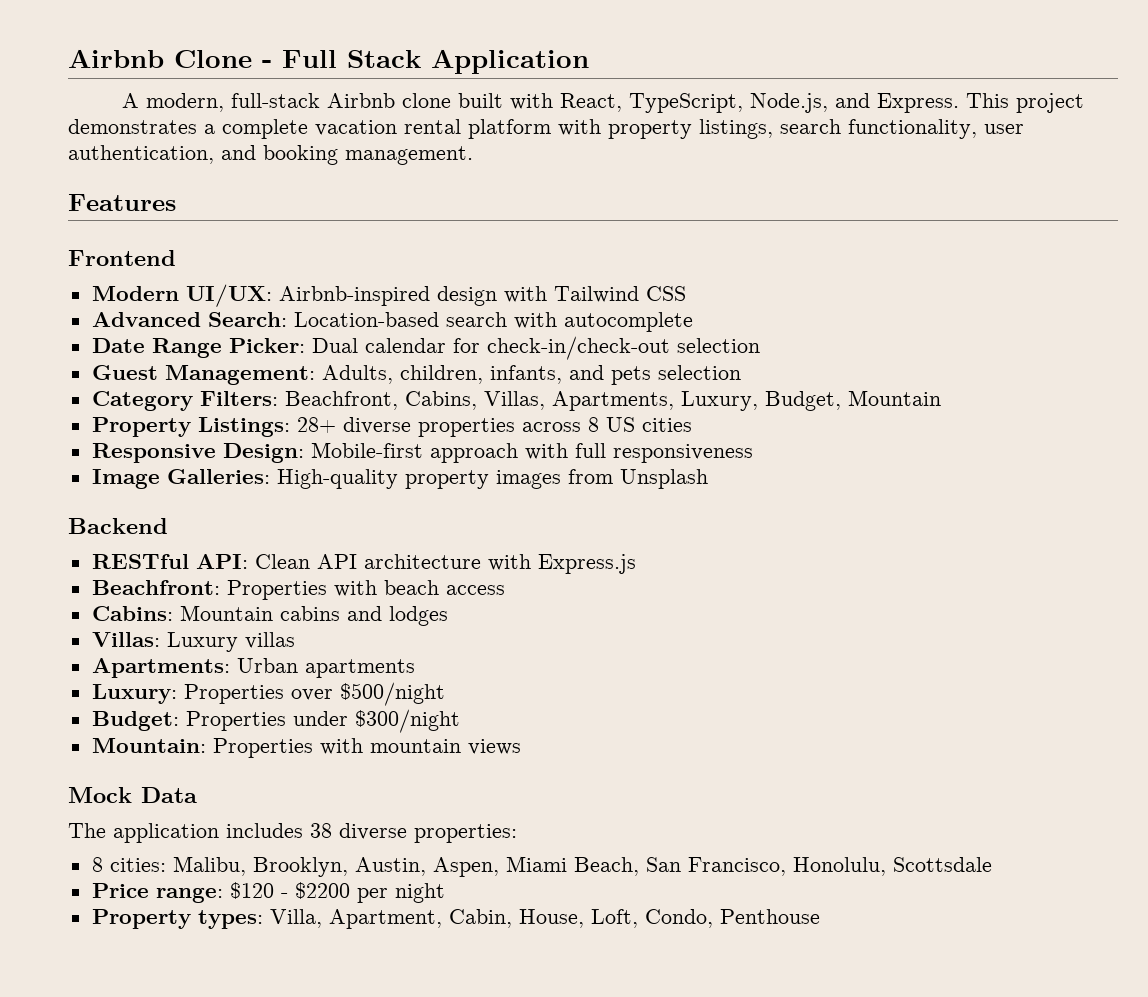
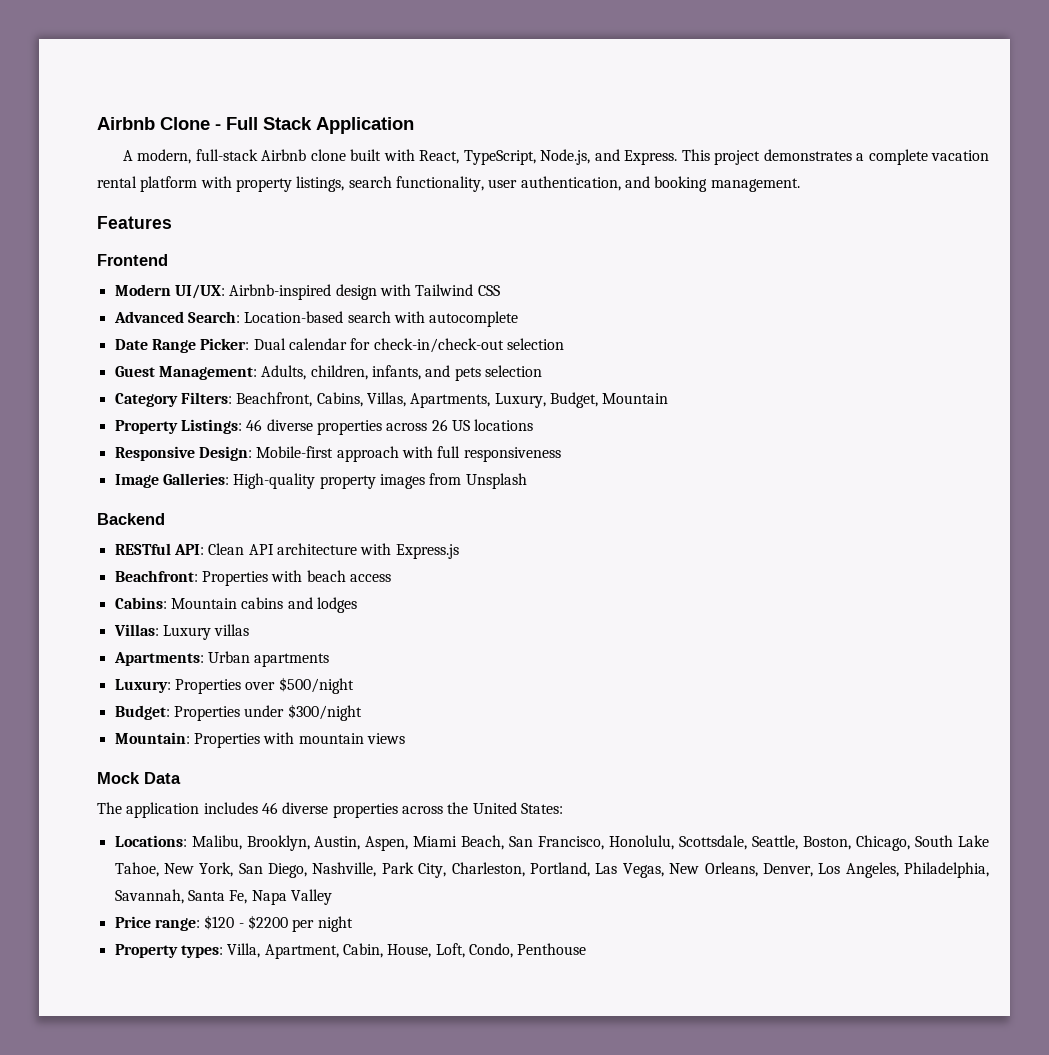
- Property Listings: 28+ diverse properties across 8 US cities
+ Property Listings: 46 diverse properties across 26 US locations
- The application includes 38 diverse properties:
- 8 cities: Malibu, Brooklyn, Austin, Aspen, Miami Beach, San Francisco, Honolulu, Scottsdale
+ The application includes 46 diverse properties across the United States:
+ Locations: Malibu, Brooklyn, Austin, Aspen, Miami Beach, San Francisco, Honolulu, Scottsdale, Seattle, Boston, Chicago, South Lake Tahoe, New York, San Diego, Nashville, Park City, Charleston, Portland, Las Vegas, New Orleans, Denver, Los Angeles, Philadelphia, Savannah, Santa Fe, Napa Valley

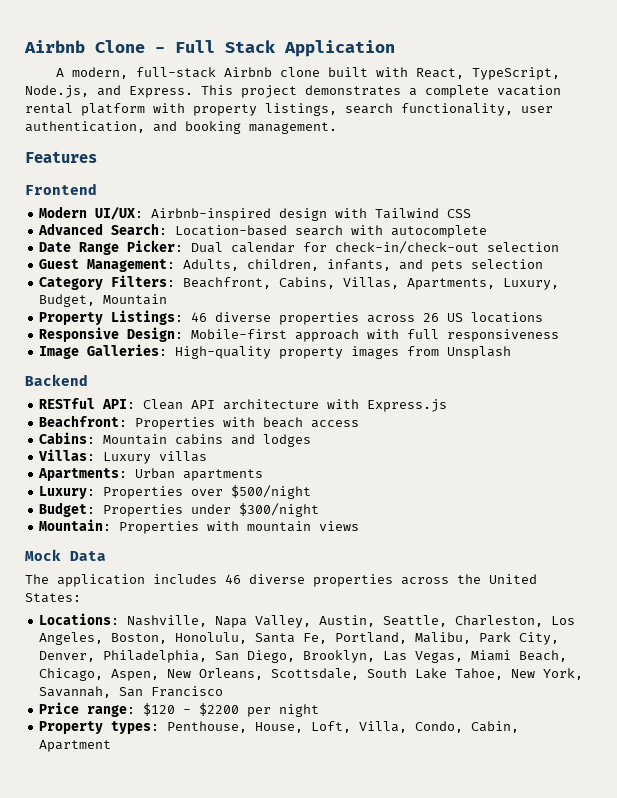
- Locations: Malibu, Brooklyn, Austin, Aspen, Miami Beach, San Francisco, Honolulu, Scottsdale, Seattle, Boston, Chicago, South Lake Tahoe, New York, San Diego, Nashville, Park City, Charleston, Portland, Las Vegas, New Orleans, Denver, Los Angeles, Philadelphia, Savannah, Santa Fe, Napa Valley
+ Locations: Nashville, Napa Valley, Austin, Seattle, Charleston, Los Angeles, Boston, Honolulu, Santa Fe, Portland, Malibu, Park City, Denver, Philadelphia, San Diego, Brooklyn, Las Vegas, Miami Beach, Chicago, Aspen, New Orleans, Scottsdale, South Lake Tahoe, New York, Savannah, San Francisco
- Property types: Villa, Apartment, Cabin, House, Loft, Condo, Penthouse
+ Property types: Penthouse, House, Loft, Villa, Condo, Cabin, Apartment

